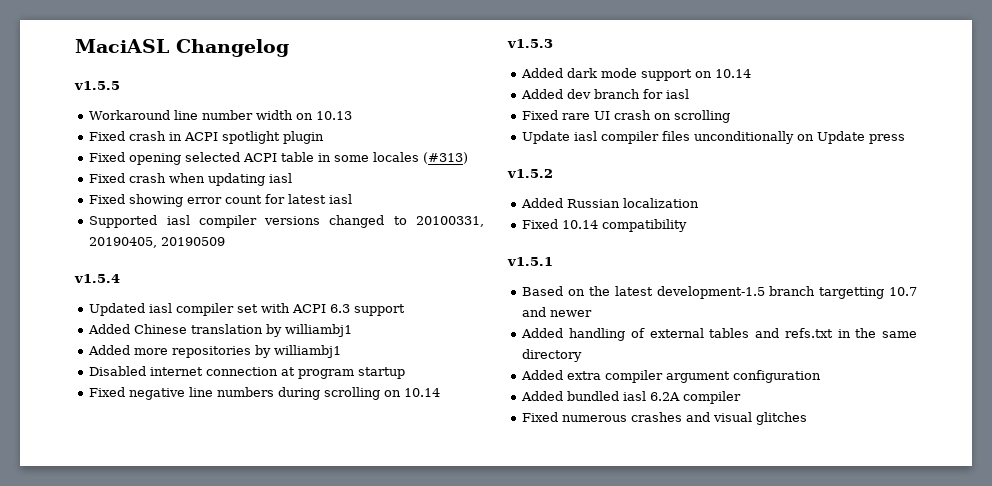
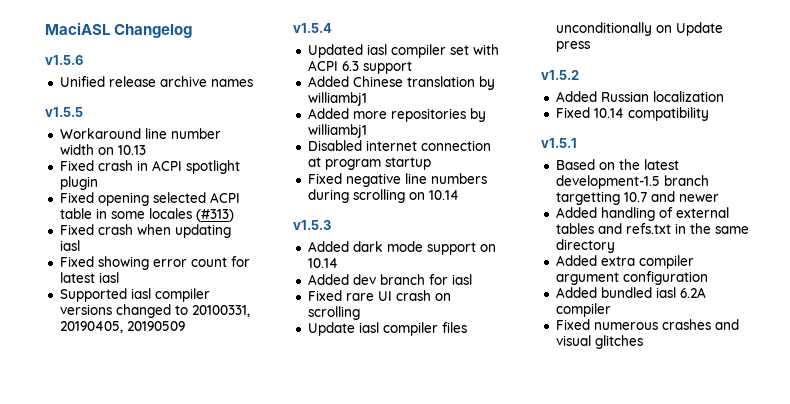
+ v1.5.6
+ Unified release archive names

